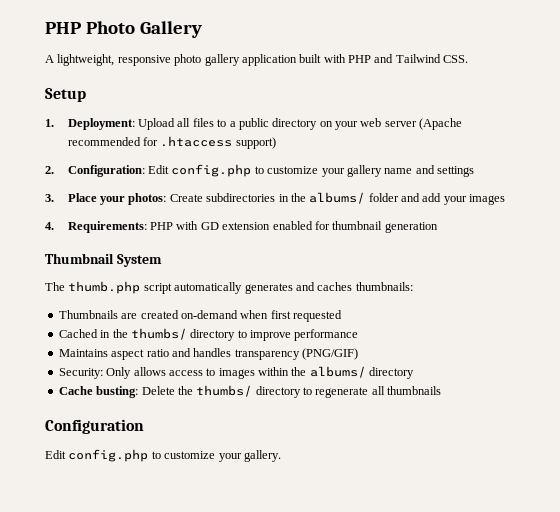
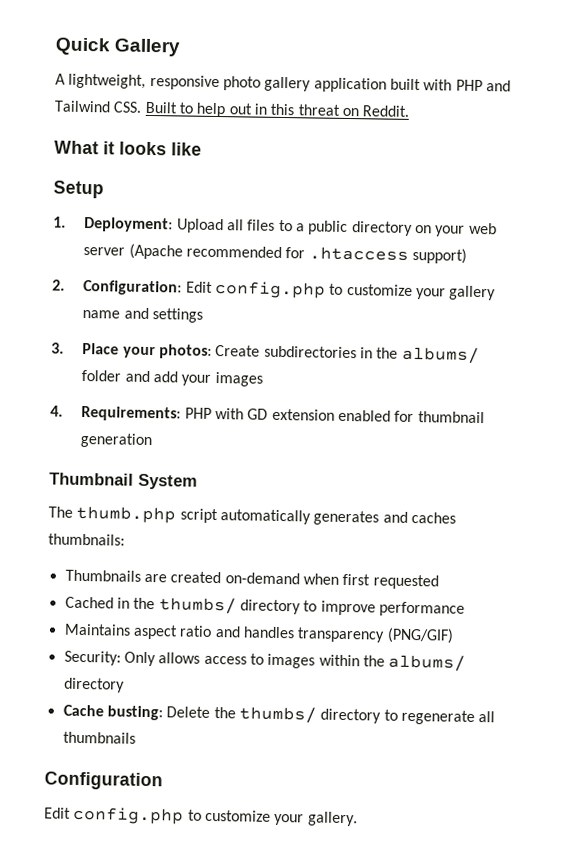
- PHP Photo Gallery
+ Quick Gallery
- A lightweight, responsive photo gallery application built with PHP and Tailwind CSS.
+ A lightweight, responsive photo gallery application built with PHP and Tailwind CSS. Built to help out in this threat on Reddit.
+ What it looks like

